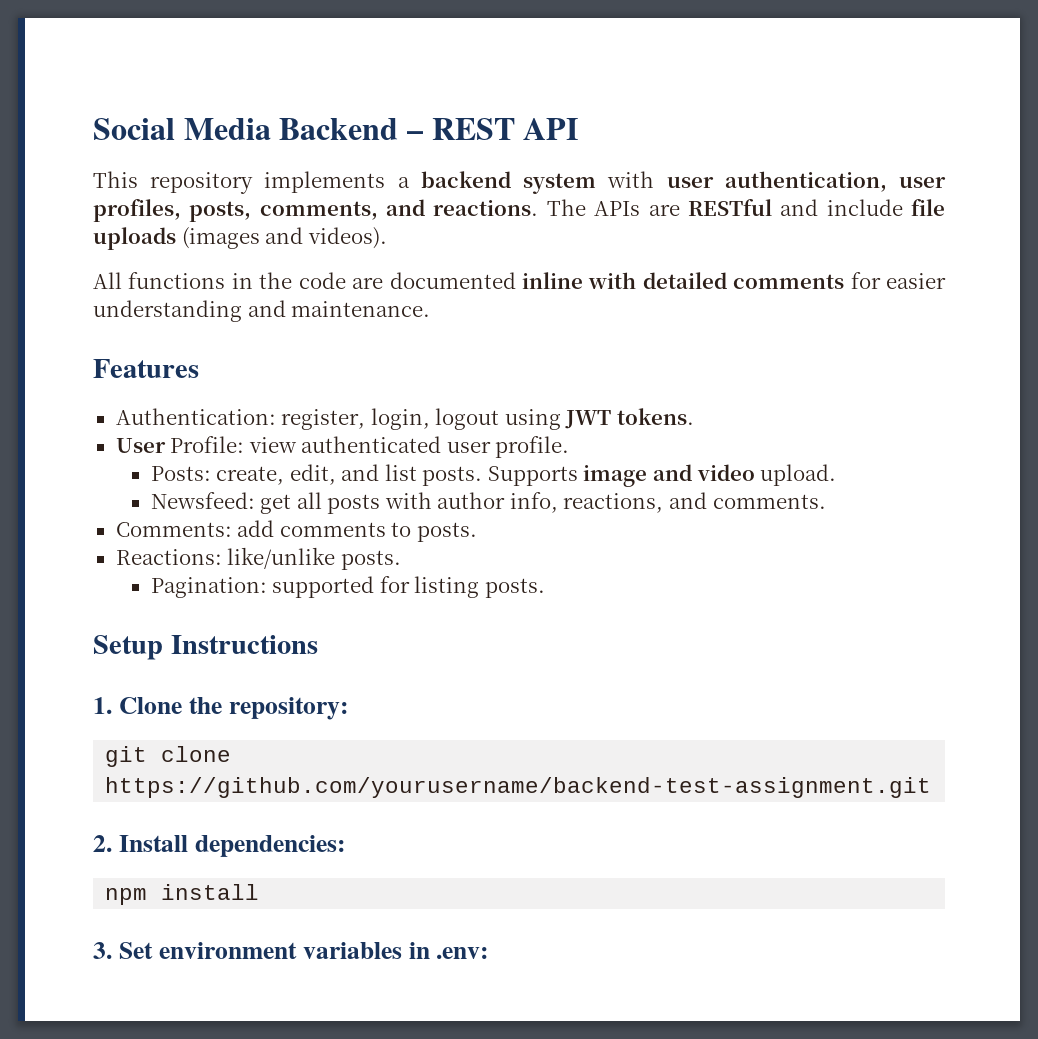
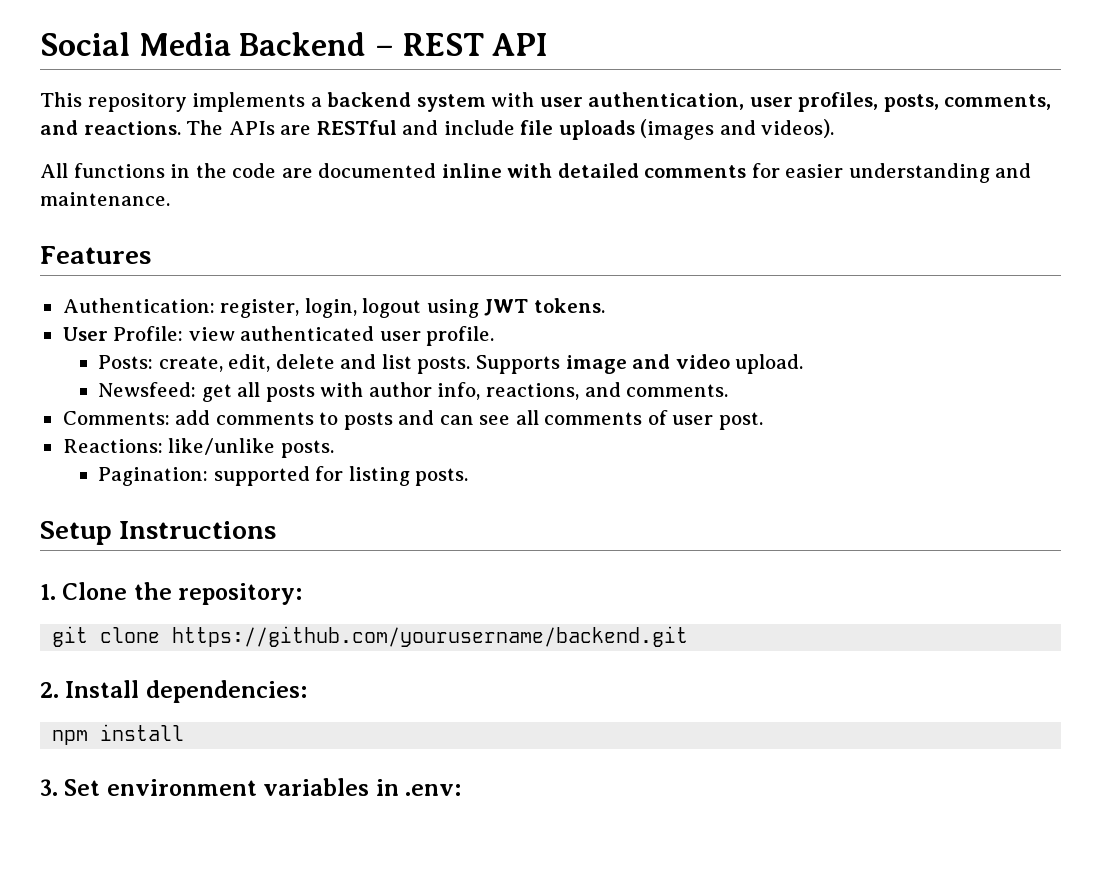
- Posts: create, edit, and list posts.
+ Posts: create, edit, delete and list posts.
- Comments: add comments to posts.
+ Comments: add comments to posts and can see all comments of user post.
- git clone https://github.com/yourusername/backend-test-assignment.git
+ git clone https://github.com/yourusername/backend.git

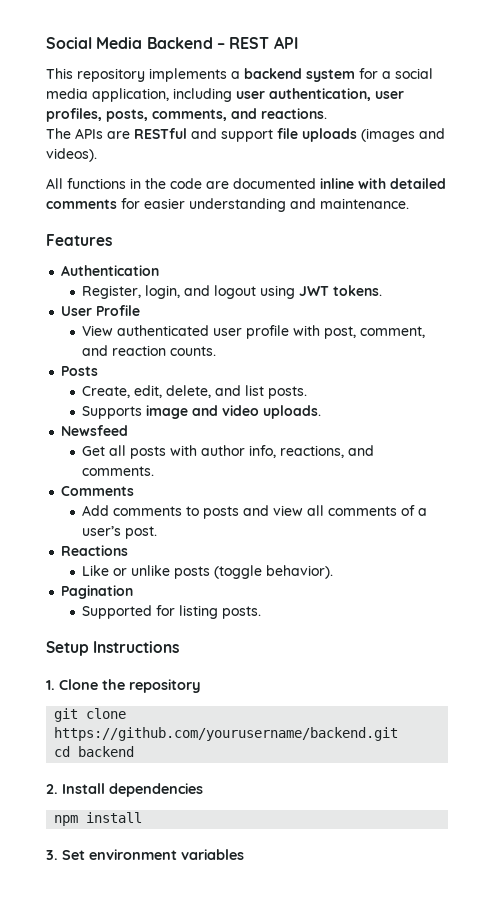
- This repository implements a backend system with user authentication, user profiles, posts, comments, and reactions. The APIs are RESTful and include file uploads (images and videos).
+ This repository implements a backend system for a social media application, including user authentication, user profiles, posts, comments, and reactions.
+ The APIs are RESTful and support file uploads (images and videos).
- Authentication: register, login, logout using JWT tokens.
+ Authentication
+ Register, login, and logout using JWT tokens.
- User Profile: view authenticated user profile.
- Posts: create, edit, delete and list posts. Supports image and video upload.
- Newsfeed: get all posts with author info, reactions, and comments.
+ User Profile
+ View authenticated user profile with post, comment, and reaction counts.
+ Posts
+ Create, edit, delete, and list posts.
+ Supports image and video uploads.
+ Newsfeed
+ Get all posts with author info, reactions, and comments.
- Comments: add comments to posts and can see all comments of user post.
+ Comments
+ Add comments to posts and view all comments of a user’s post.
- Reactions: like/unlike posts.
- Pagination: supported for listing posts.
+ Reactions
+ Like or unlike posts (toggle behavior).
+ Pagination
+ Supported for listing posts.
- 1. Clone the repository:
+ 1. Clone the repository
+ cd backend
- 2. Install dependencies:
+ 2. Install dependencies
- 3. Set environment variables in .env:
+ 3. Set environment variables

